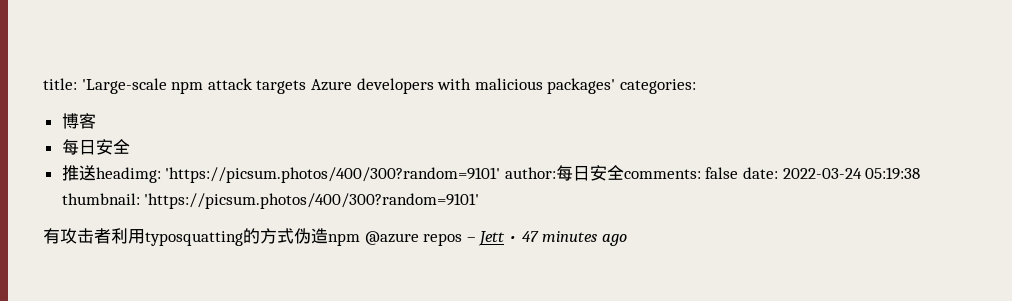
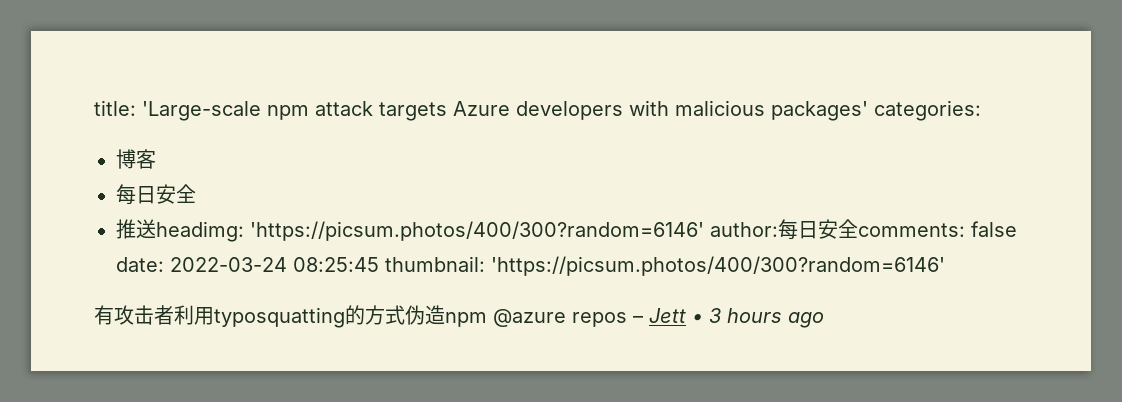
- 推送headimg: 'https://picsum.photos/400/300?random=9101' author:每日安全comments: false date: 2022-03-24 05:19:38 thumbnail: 'https://picsum.photos/400/300?random=9101'
+ 推送headimg: 'https://picsum.photos/400/300?random=6146' author:每日安全comments: false date: 2022-03-24 08:25:45 thumbnail: 'https://picsum.photos/400/300?random=6146'
- 有攻击者利用typosquatting的方式伪造npm @azure repos – Jett • 47 minutes ago
+ 有攻击者利用typosquatting的方式伪造npm @azure repos – Jett • 3 hours ago

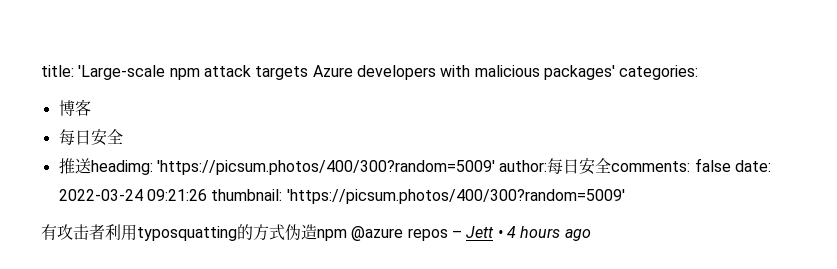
- 推送headimg: 'https://picsum.photos/400/300?random=6146' author:每日安全comments: false date: 2022-03-24 08:25:45 thumbnail: 'https://picsum.photos/400/300?random=6146'
+ 推送headimg: 'https://picsum.photos/400/300?random=5009' author:每日安全comments: false date: 2022-03-24 09:21:26 thumbnail: 'https://picsum.photos/400/300?random=5009'
- 有攻击者利用typosquatting的方式伪造npm @azure repos – Jett • 3 hours ago
+ 有攻击者利用typosquatting的方式伪造npm @azure repos – Jett • 4 hours ago

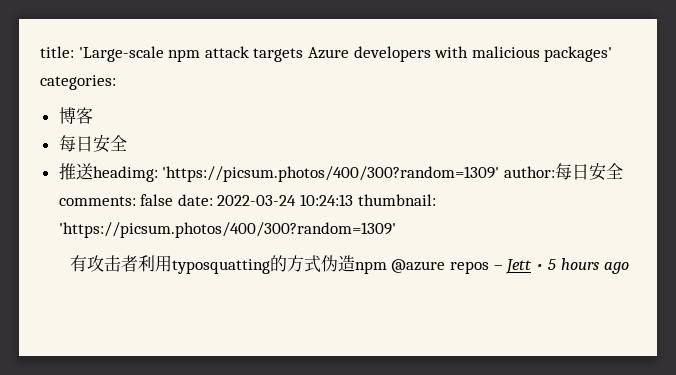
- 推送headimg: 'https://picsum.photos/400/300?random=5009' author:每日安全comments: false date: 2022-03-24 09:21:26 thumbnail: 'https://picsum.photos/400/300?random=5009'
+ 推送headimg: 'https://picsum.photos/400/300?random=1309' author:每日安全comments: false date: 2022-03-24 10:24:13 thumbnail: 'https://picsum.photos/400/300?random=1309'
- 有攻击者利用typosquatting的方式伪造npm @azure repos – Jett • 4 hours ago
+ 有攻击者利用typosquatting的方式伪造npm @azure repos – Jett • 5 hours ago

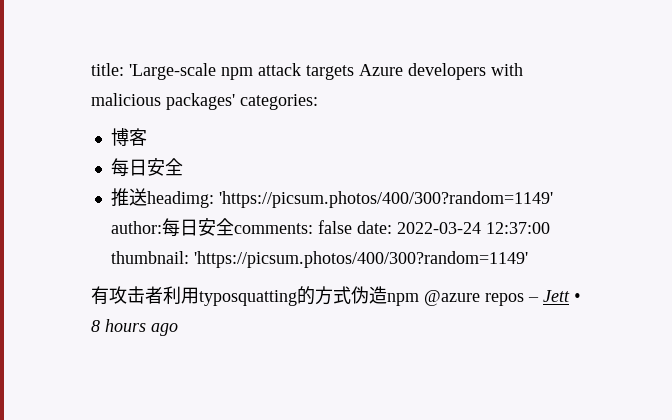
- 推送headimg: 'https://picsum.photos/400/300?random=1309' author:每日安全comments: false date: 2022-03-24 10:24:13 thumbnail: 'https://picsum.photos/400/300?random=1309'
+ 推送headimg: 'https://picsum.photos/400/300?random=1149' author:每日安全comments: false date: 2022-03-24 12:37:00 thumbnail: 'https://picsum.photos/400/300?random=1149'
- 有攻击者利用typosquatting的方式伪造npm @azure repos – Jett • 5 hours ago
+ 有攻击者利用typosquatting的方式伪造npm @azure repos – Jett • 8 hours ago

